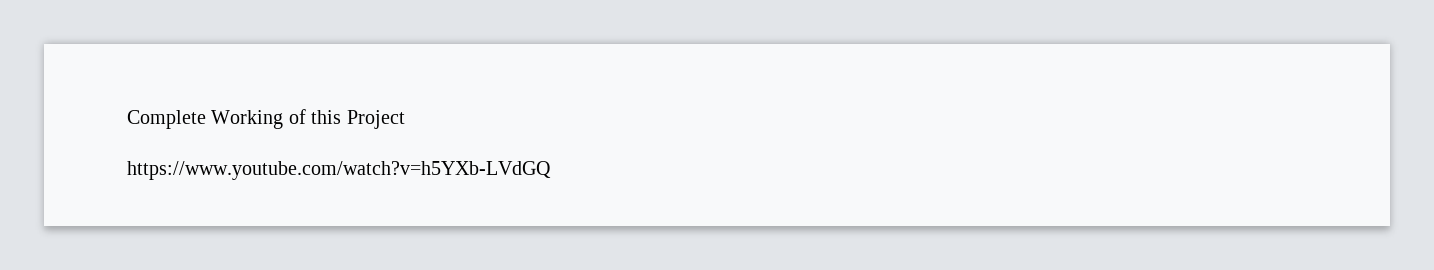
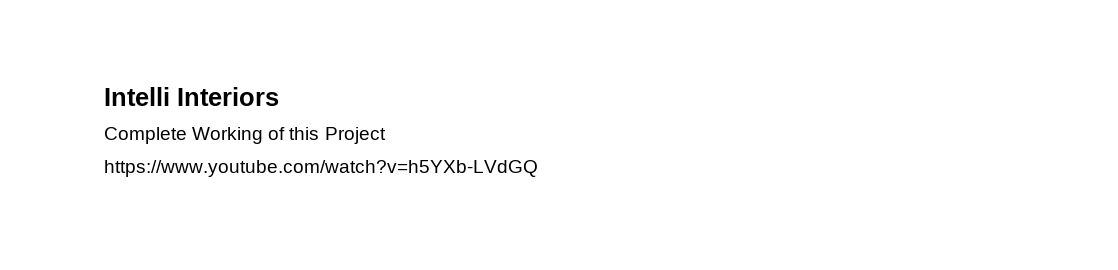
+ Intelli Interiors

